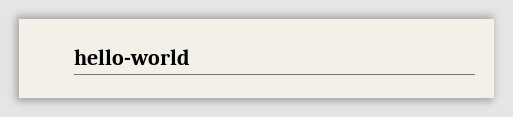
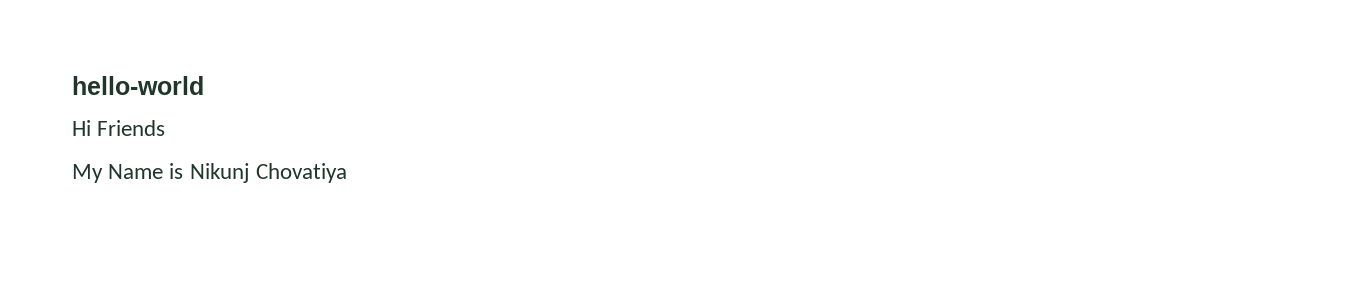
+ Hi Friends
+ My Name is Nikunj Chovatiya

